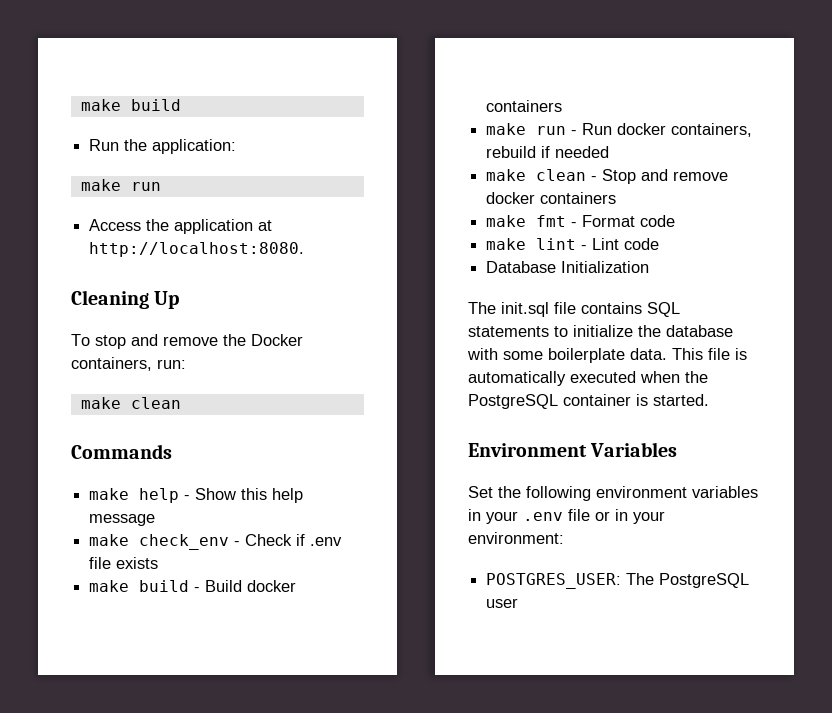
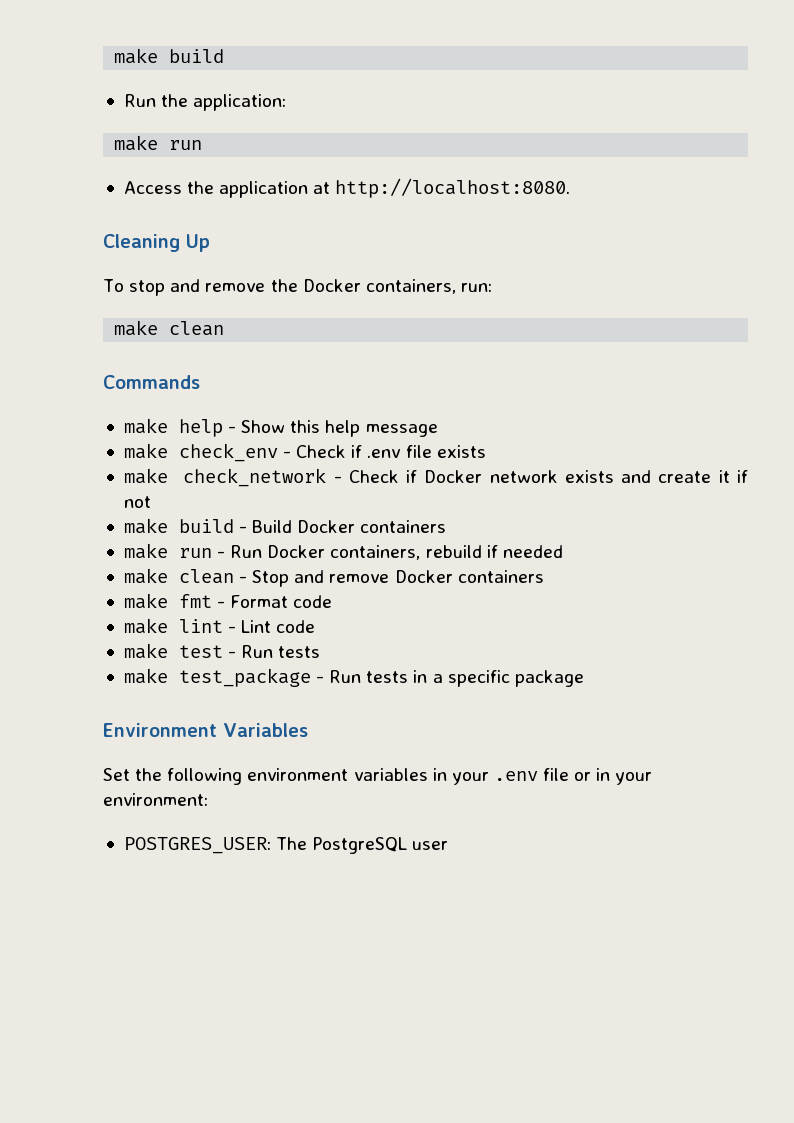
+ make check_network - Check if Docker network exists and create it if not
- make build - Build docker containers
+ make build - Build Docker containers
- make run - Run docker containers, rebuild if needed
+ make run - Run Docker containers, rebuild if needed
- make clean - Stop and remove docker containers
+ make clean - Stop and remove Docker containers
- Database Initialization
- The init.sql file contains SQL statements to initialize the database with some boilerplate data. This file is automatically executed when the PostgreSQL container is started.
+ make test - Run tests
+ make test_package - Run tests in a specific package

